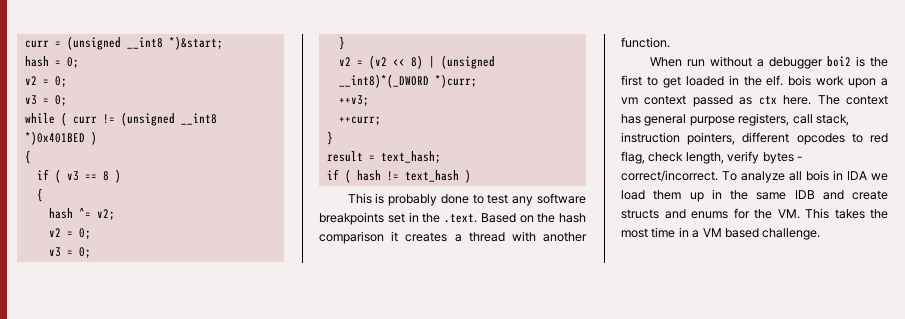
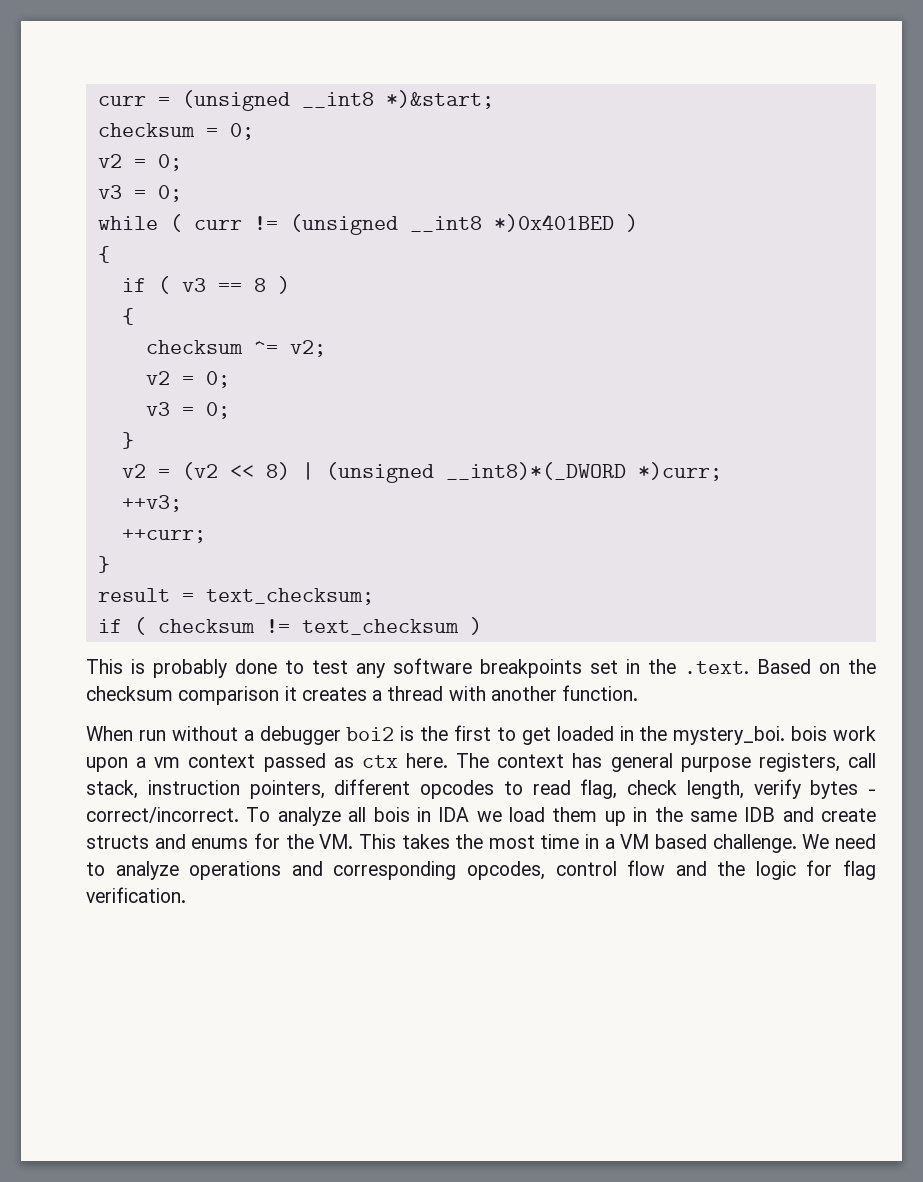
- hash = 0;
+ checksum = 0;
- hash ^= v2;
+ checksum ^= v2;
- result = text_hash;
- if ( hash != text_hash )
+ result = text_checksum;
+ if ( checksum != text_checksum )
- This is probably done to test any software breakpoints set in the .text. Based on the hash comparison it creates a thread with another function.
+ This is probably done to test any software breakpoints set in the .text. Based on the checksum comparison it creates a thread with another function.
- When run without a debugger boi2 is the first to get loaded in the elf. bois work upon a vm context passed as ctx here.
+ When run without a debugger boi2 is the first to get loaded in the mystery_boi. bois work upon a vm context passed as ctx here.
- The context has general purpose registers, call stack, instruction pointers, different opcodes to red flag, check length, verify bytes - correct/incorrect.
+ The context has general purpose registers, call stack, instruction pointers, different opcodes to read flag, check length, verify bytes - correct/incorrect.
+ We need to analyze operations and corresponding opcodes, control flow and the logic for flag verification.

